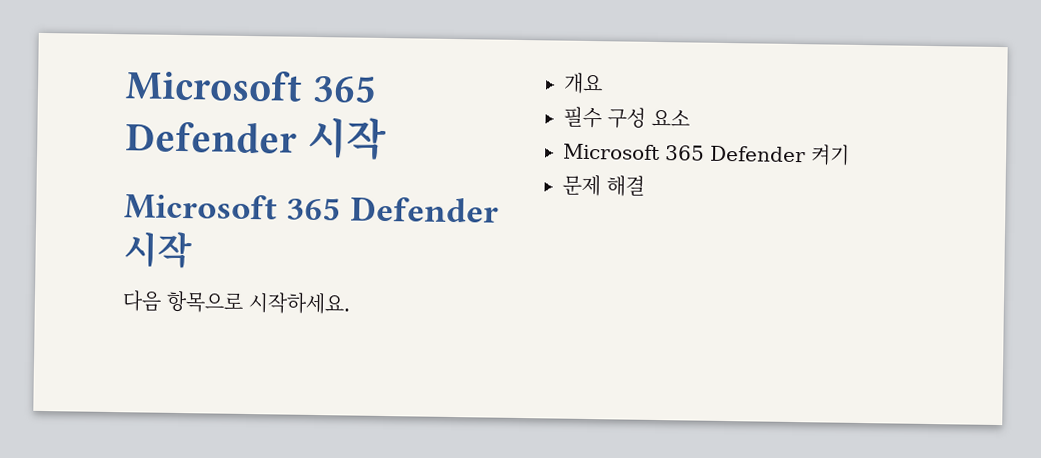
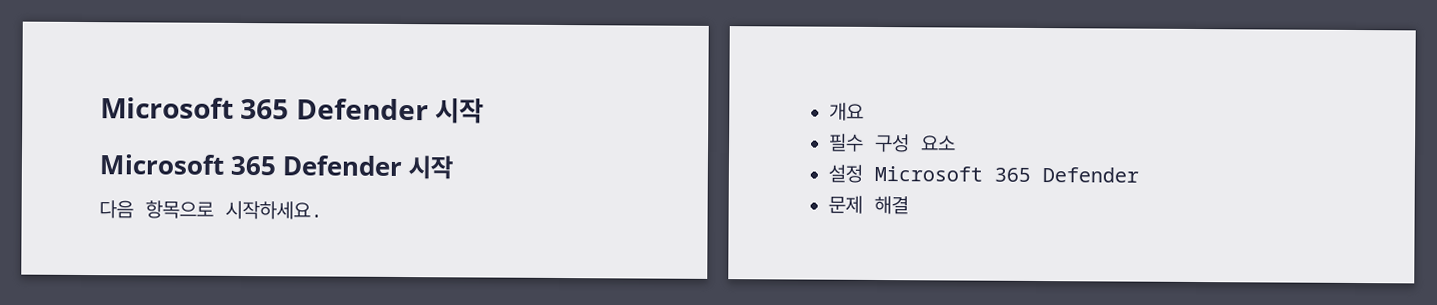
- Microsoft 365 Defender 켜기
+ 설정 Microsoft 365 Defender

